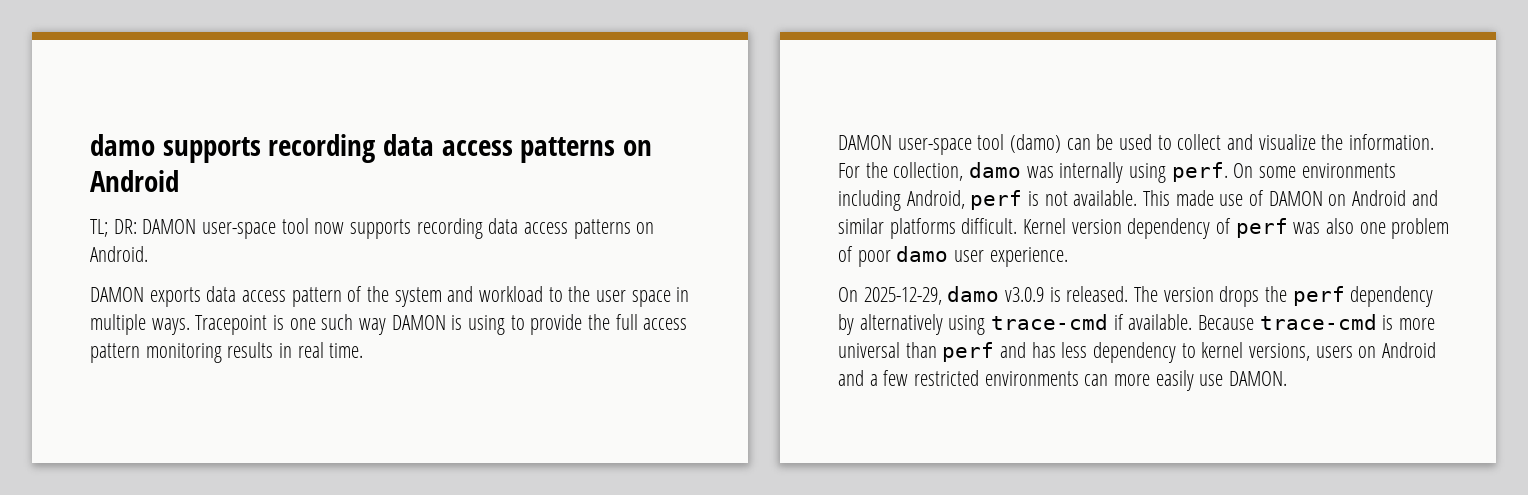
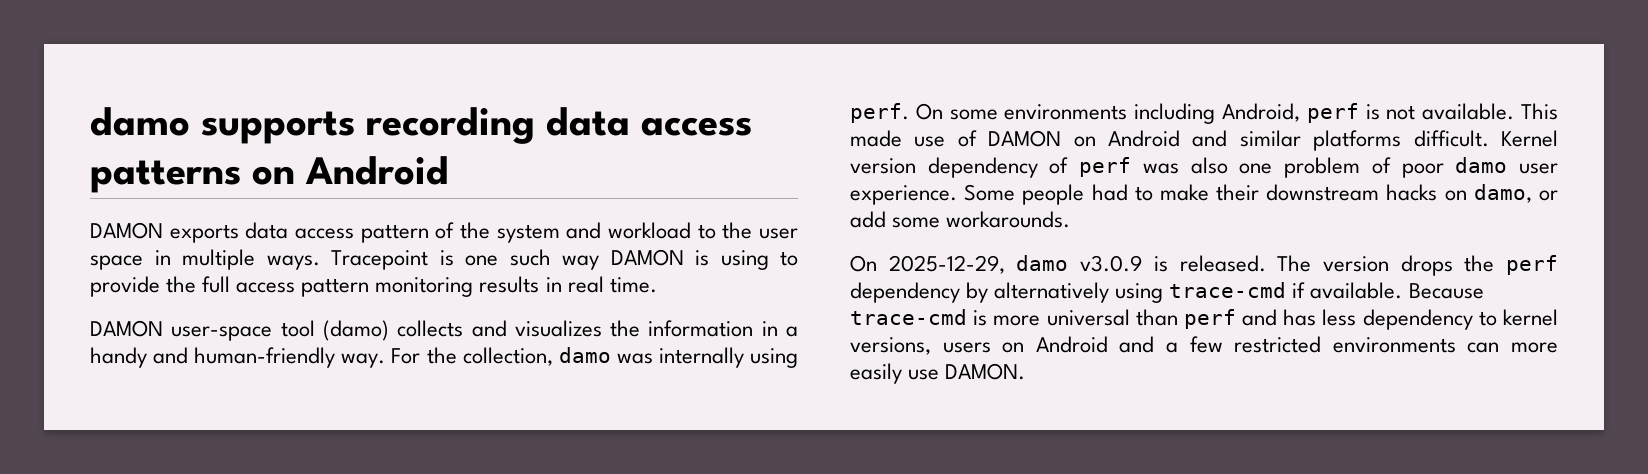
- TL; DR: DAMON user-space tool now supports recording data access patterns on Android.
- DAMON user-space tool (damo) can be used to collect and visualize the information.
+ DAMON user-space tool (damo) collects and visualizes the information in a handy and human-friendly way.
+ Some people had to make their downstream hacks on damo, or add some workarounds.

